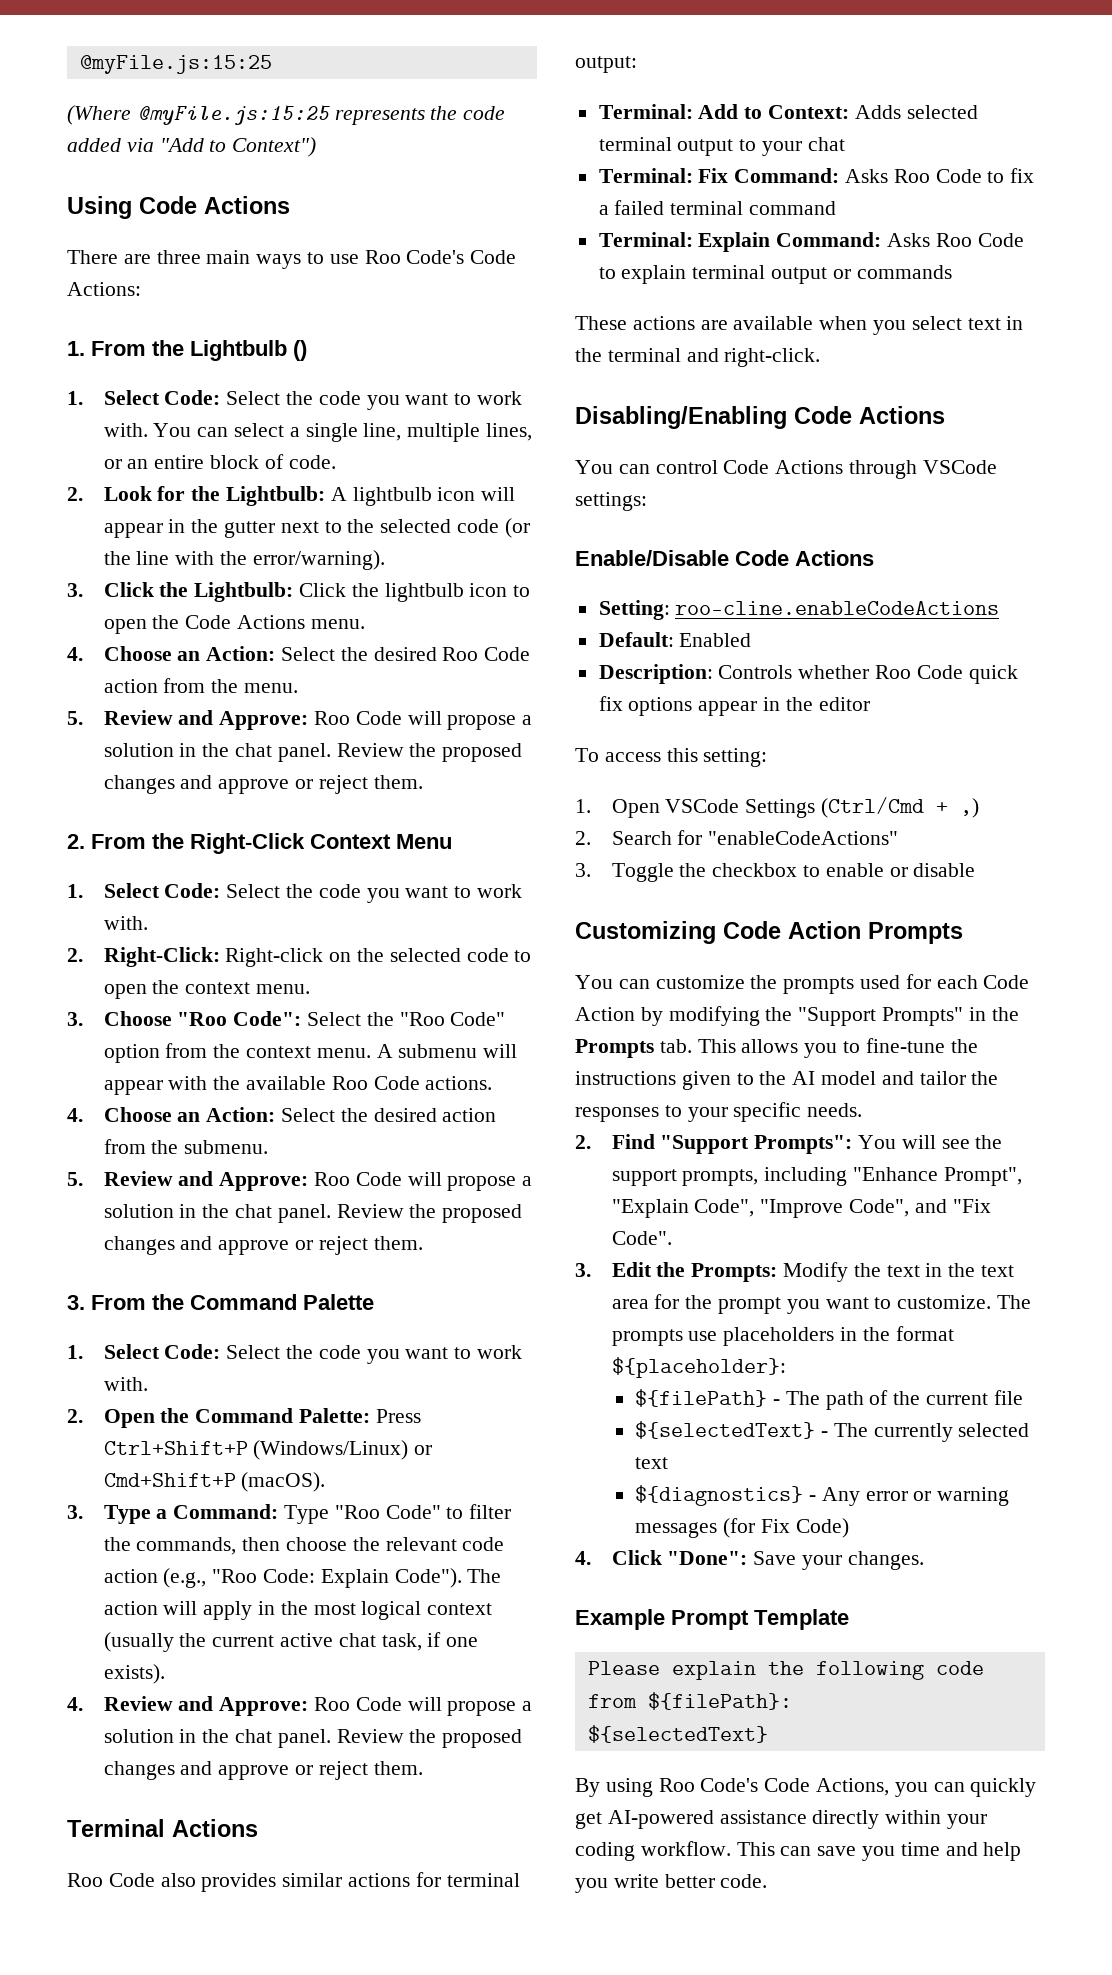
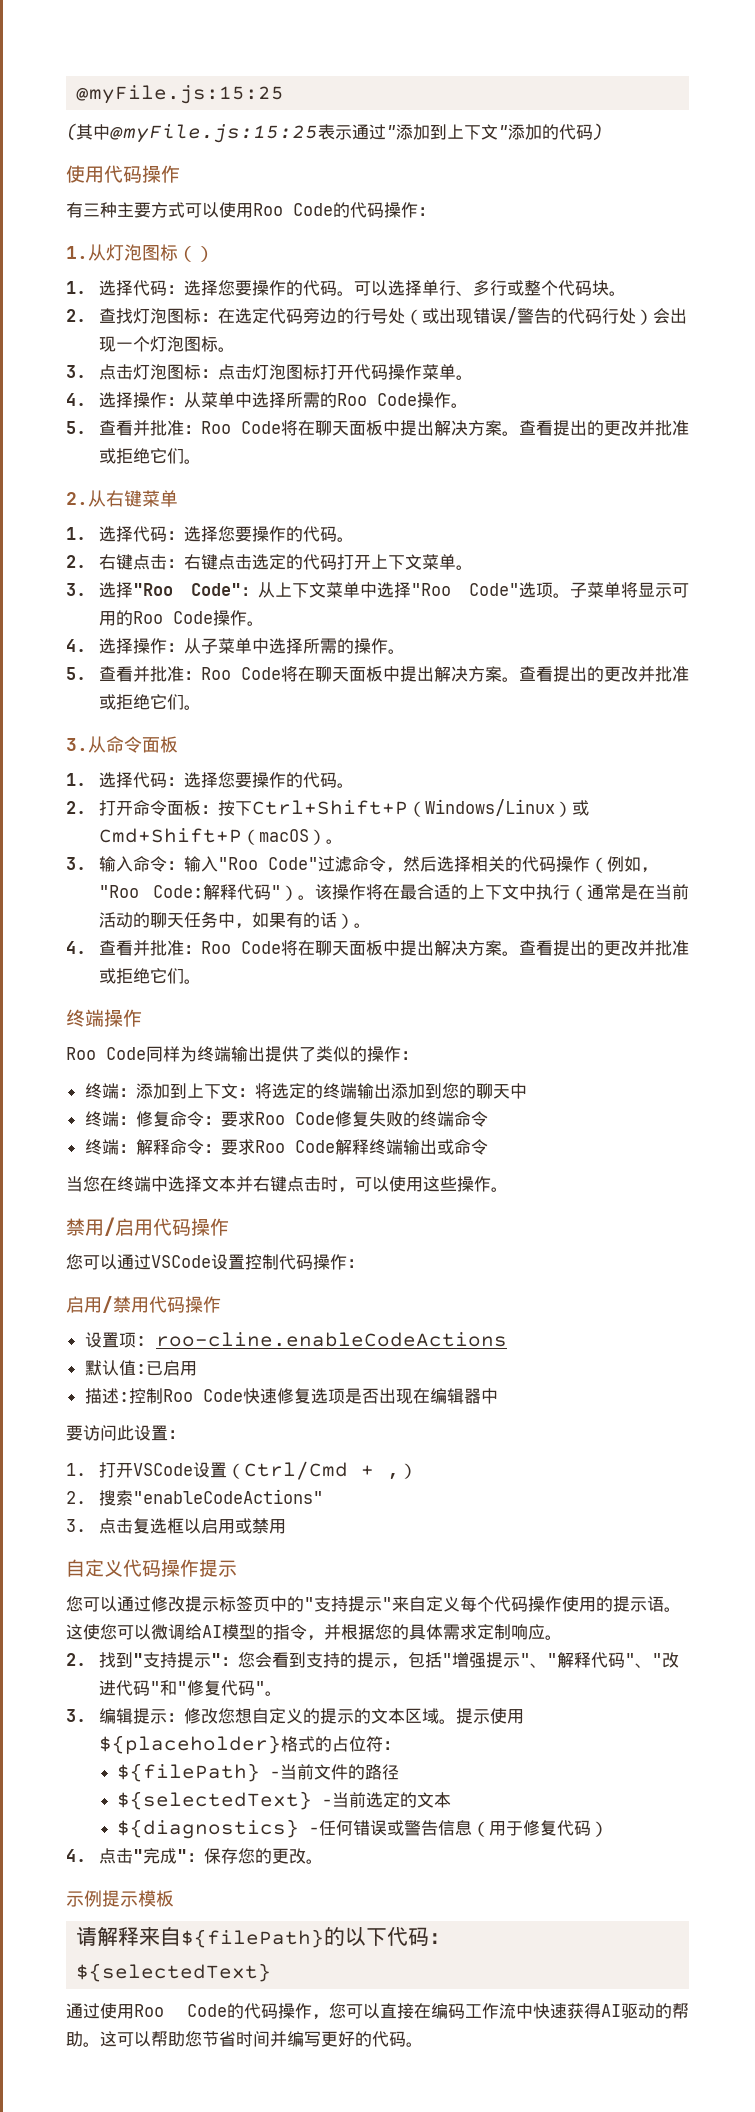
- (Where @myFile.js:15:25 represents the code added via "Add to Context")
- Using Code Actions
- There are three main ways to use Roo Code's Code Actions:
- 1. From the Lightbulb ()
- 1. Select Code: Select the code you want to work with. You can select a single line, multiple lines, or an entire block of code.
- 2. Look for the Lightbulb: A lightbulb icon will appear in the gutter next to the selected code (or the line with the error/warning).
- 3. Click the Lightbulb: Click the lightbulb icon to open the Code Actions menu.
- 4. Choose an Action: Select the desired Roo Code action from the menu.
- 5. Review and Approve: Roo Code will propose a solution in the chat panel. Review the proposed changes and approve or reject them.
- 2. From the Right-Click Context Menu
- 1. Select Code: Select the code you want to work with.
- 2. Right-Click: Right-click on the selected code to open the context menu.
- 3. Choose "Roo Code": Select the "Roo Code" option from the context menu. A submenu will appear with the available Roo Code actions.
- 4. Choose an Action: Select the desired action from the submenu.
- 5. Review and Approve: Roo Code will propose a solution in the chat panel. Review the proposed changes and approve or reject them.
- 3. From the Command Palette
- 1. Select Code: Select the code you want to work with.
- 2. Open the Command Palette: Press Ctrl+Shift+P (Windows/Linux) or Cmd+Shift+P (macOS).
- 3. Type a Command: Type "Roo Code" to filter the commands, then choose the relevant code action (e.g., "Roo Code: Explain Code"). The action will apply in the most logical context (usually the current active chat task, if one exists).
- 4. Review and Approve: Roo Code will propose a solution in the chat panel. Review the proposed changes and approve or reject them.
- Terminal Actions
- Roo Code also provides similar actions for terminal output:
- Terminal: Add to Context: Adds selected terminal output to your chat
- Terminal: Fix Command: Asks Roo Code to fix a failed terminal command
- Terminal: Explain Command: Asks Roo Code to explain terminal output or commands
- These actions are available when you select text in the terminal and right-click.
- Disabling/Enabling Code Actions
- You can control Code Actions through VSCode settings:
- Enable/Disable Code Actions
- Setting: roo-cline.enableCodeActions
- Default: Enabled
- Description: Controls whether Roo Code quick fix options appear in the editor
- To access this setting:
- 1. Open VSCode Settings (Ctrl/Cmd + ,)
- 2. Search for "enableCodeActions"
+ (其中@myFile.js:15:25表示通过"添加到上下文"添加的代码)
+ 使用代码操作
+ 有三种主要方式可以使用Roo Code的代码操作：
+ 1.从灯泡图标（）
+ 1.选择代码：选择您要操作的代码。可以选择单行、多行或整个代码块。
+ 2.查找灯泡图标：在选定代码旁边的行号处（或出现错误/警告的代码行处）会出现一个灯泡图标。
+ 3.点击灯泡图标：点击灯泡图标打开代码操作菜单。
+ 4.选择操作：从菜单中选择所需的Roo Code操作。
+ 5.查看并批准：Roo Code将在聊天面板中提出解决方案。查看提出的更改并批准或拒绝它们。
+ 2.从右键菜单
+ 1.选择代码：选择您要操作的代码。
+ 2.右键点击：右键点击选定的代码打开上下文菜单。
+ 3.选择"Roo Code"：从上下文菜单中选择"Roo Code"选项。子菜单将显示可用的Roo Code操作。
+ 4.选择操作：从子菜单中选择所需的操作。
+ 5.查看并批准：Roo Code将在聊天面板中提出解决方案。查看提出的更改并批准或拒绝它们。
+ 3.从命令面板
+ 1.选择代码：选择您要操作的代码。
+ 2.打开命令面板：按下Ctrl+Shift+P（Windows/Linux）或Cmd+Shift+P（macOS）。
+ 3.输入命令：输入"Roo Code"过滤命令，然后选择相关的代码操作（例如，"Roo Code:解释代码"）。该操作将在最合适的上下文中执行（通常是在当前活动的聊天任务中，如果有的话）。
+ 4.查看并批准：Roo Code将在聊天面板中提出解决方案。查看提出的更改并批准或拒绝它们。
+ 终端操作
+ Roo Code同样为终端输出提供了类似的操作：
+ 终端：添加到上下文：将选定的终端输出添加到您的聊天中
+ 终端：修复命令：要求Roo Code修复失败的终端命令
+ 终端：解释命令：要求Roo Code解释终端输出或命令
+ 当您在终端中选择文本并右键点击时，可以使用这些操作。
+ 禁用/启用代码操作
+ 您可以通过VSCode设置控制代码操作：
+ 启用/禁用代码操作
+ 设置项: roo-cline.enableCodeActions
+ 默认值:已启用
+ 描述:控制Roo Code快速修复选项是否出现在编辑器中
+ 要访问此设置：
+ 1.打开VSCode设置（Ctrl/Cmd + ,）
+ 2.搜索"enableCodeActions"
- 3. Toggle the checkbox to enable or disable
- Customizing Code Action Prompts
- You can customize the prompts used for each Code Action by modifying the "Support Prompts" in the Prompts tab. This allows you to fine-tune the instructions given to the AI model and tailor the responses to your specific needs.
- 2. Find "Support Prompts": You will see the support prompts, including "Enhance Prompt", "Explain Code", "Improve Code", and "Fix Code".
- 3. Edit the Prompts: Modify the text in the text area for the prompt you want to customize. The prompts use placeholders in the format ${placeholder}:
- ${filePath} - The path of the current file
- ${selectedText} - The currently selected text
- ${diagnostics} - Any error or warning messages (for Fix Code)
- 4. Click "Done": Save your changes.
- Example Prompt Template
- Please explain the following code from ${filePath}:
+ 3.点击复选框以启用或禁用
+ 自定义代码操作提示
+ 您可以通过修改提示标签页中的"支持提示"来自定义每个代码操作使用的提示语。这使您可以微调给AI模型的指令，并根据您的具体需求定制响应。
+ 2.找到"支持提示"：您会看到支持的提示，包括"增强提示"、"解释代码"、"改进代码"和"修复代码"。
+ 3.编辑提示：修改您想自定义的提示的文本区域。提示使用${placeholder}格式的占位符：
+ ${filePath} -当前文件的路径
+ ${selectedText} -当前选定的文本
+ ${diagnostics} -任何错误或警告信息（用于修复代码）
+ 4.点击"完成"：保存您的更改。
+ 示例提示模板
+ 请解释来自${filePath}的以下代码：
  ${selectedText}
- By using Roo Code's Code Actions, you can quickly get AI-powered assistance directly within your coding workflow. This can save you time and help you write better code.
+ 通过使用Roo Code的代码操作，您可以直接在编码工作流中快速获得AI驱动的帮助。这可以帮助您节省时间并编写更好的代码。

